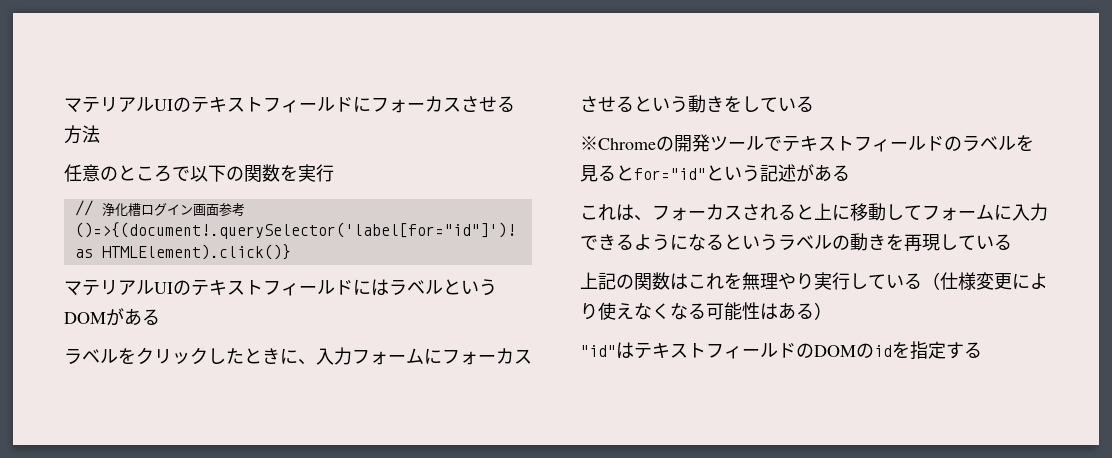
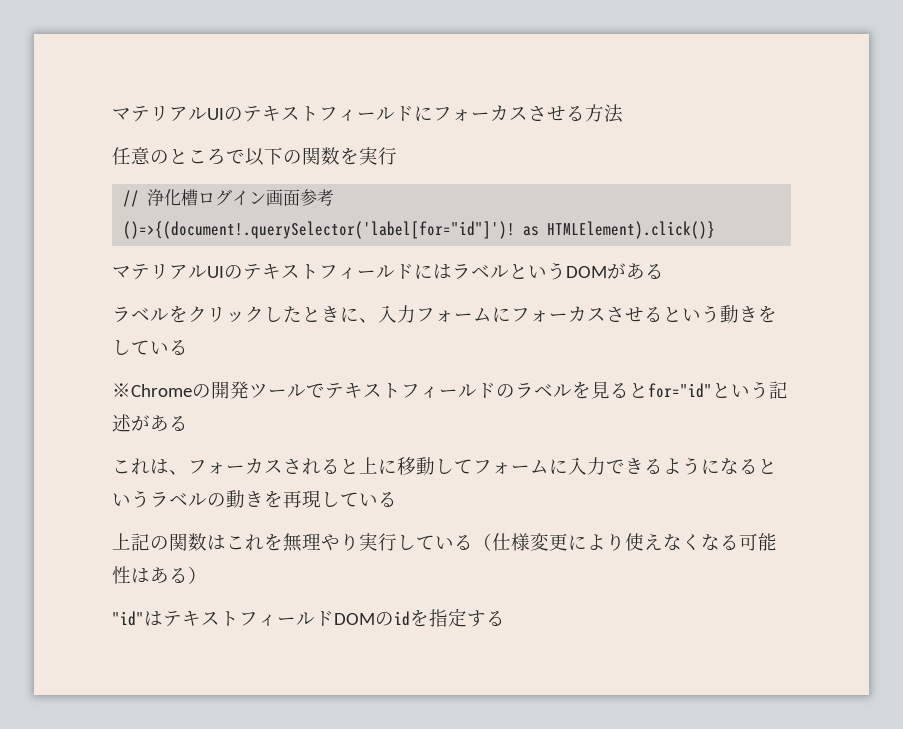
- "id"はテキストフィールドのDOMのidを指定する
+ "id"はテキストフィールドDOMのidを指定する

